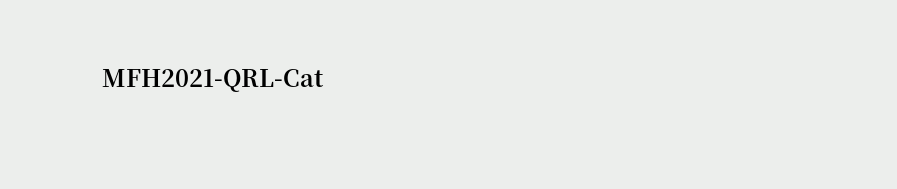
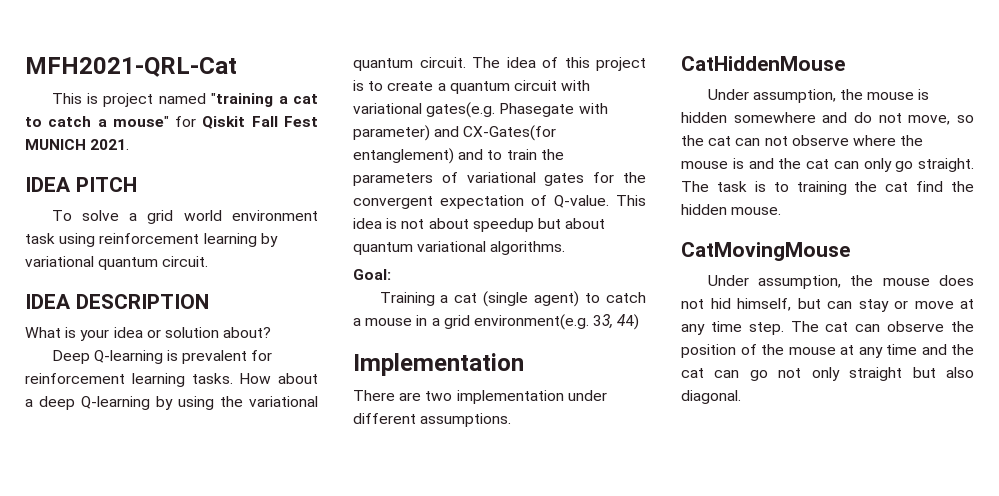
+ This is project named "training a cat to catch a mouse" for Qiskit Fall Fest MUNICH 2021.
+ IDEA PITCH
+ To solve a grid world environment task using reinforcement learning by variational quantum circuit.
+ IDEA DESCRIPTION
+ What is your idea or solution about?
+ Deep Q-learning is prevalent for reinforcement learning tasks. How about a deep Q-learning by using the variational quantum circuit. The idea of this project is to create a quantum circuit with variational gates(e.g. Phasegate with parameter) and CX-Gates(for entanglement) and to train the parameters of variational gates for the convergent expectation of Q-value. This idea is not about speedup but about quantum variational algorithms.
+ Goal:
+ Training a cat (single agent) to catch a mouse in a grid environment(e.g. 33, 44)
+ Implementation
+ There are two implementation under different assumptions.
+ CatHiddenMouse
+ Under assumption, the mouse is hidden somewhere and do not move, so the cat can not observe where the mouse is and the cat can only go straight. The task is to training the cat find the hidden mouse.
+ CatMovingMouse
+ Under assumption, the mouse does not hid himself, but can stay or move at any time step. The cat can observe the position of the mouse at any time and the cat can go not only straight but also diagonal.

